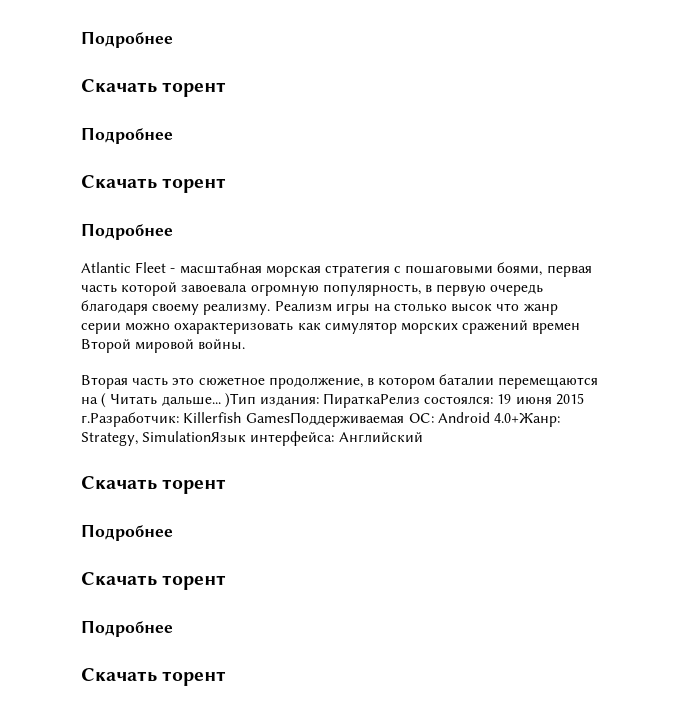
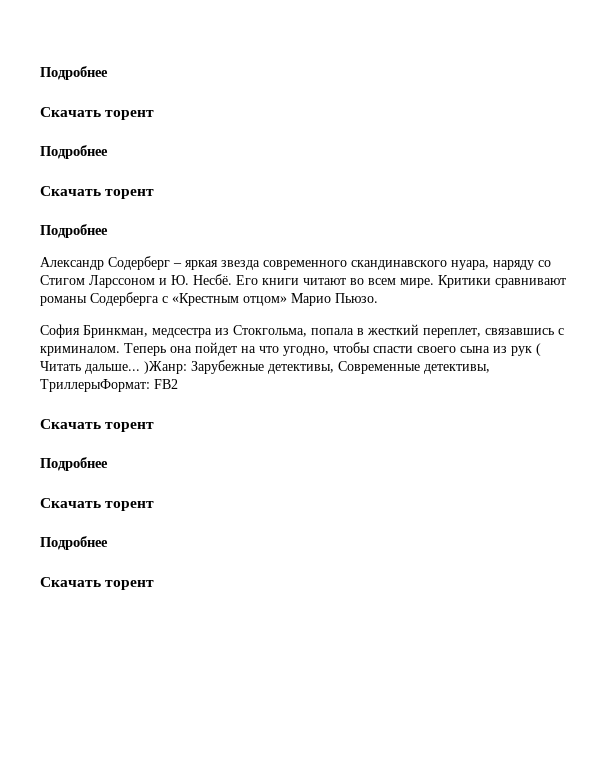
- Atlantic Fleet - масштабная морская стратегия с пошаговыми боями, первая часть которой завоевала огромную популярность, в первую очередь благодаря своему реализму. Реализм игры на столько высок что жанр серии можно охарактеризовать как симулятор морских сражений времен Второй мировой войны.
- Вторая часть это сюжетное продолжение, в котором баталии перемещаются на ( Читать дальше... )Тип издания: ПираткаРелиз состоялся: 19 июня 2015 г.Разработчик: Killerfish GamesПоддерживаемая ОС: Android 4.0+Жанр: Strategy, SimulationЯзык интерфейса: Английский
+ Александр Содерберг – яркая звезда современного скандинавского нуара, наряду со Стигом Ларссоном и Ю. Несбё. Его книги читают во всем мире. Критики сравнивают романы Содерберга с «Крестным отцом» Марио Пьюзо.
+ София Бринкман, медсестра из Стокгольма, попала в жесткий переплет, связавшись с криминалом. Теперь она пойдет на что угодно, чтобы спасти своего сына из рук ( Читать дальше... )Жанр: Зарубежные детективы, Современные детективы, ТриллерыФормат: FB2

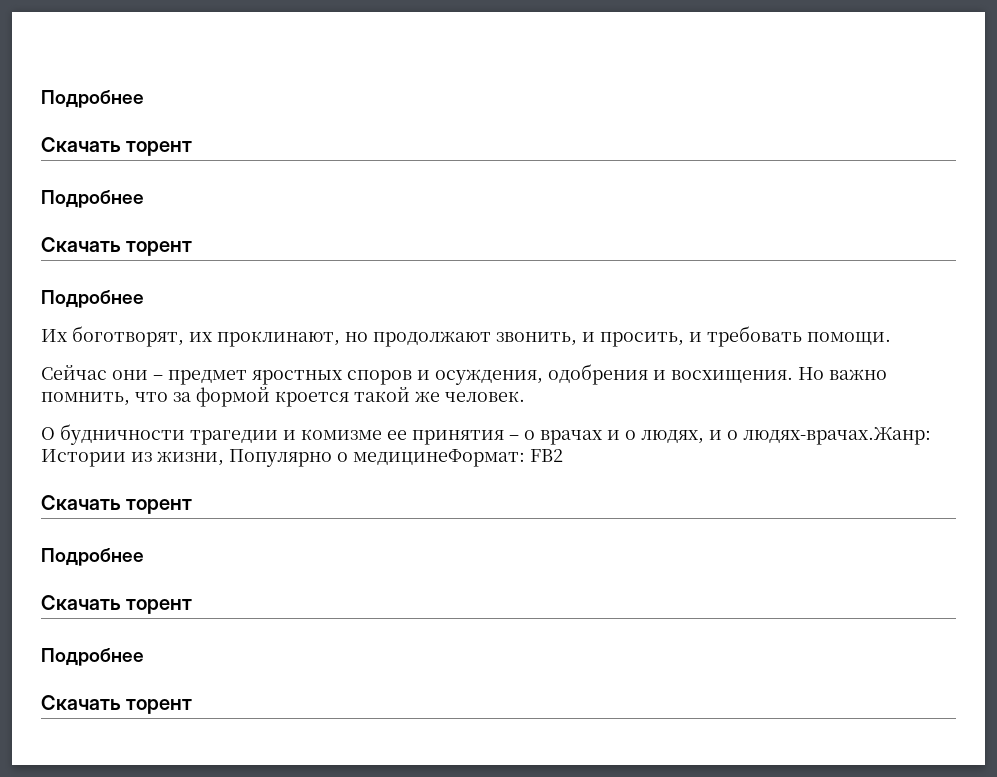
- Александр Содерберг – яркая звезда современного скандинавского нуара, наряду со Стигом Ларссоном и Ю. Несбё. Его книги читают во всем мире. Критики сравнивают романы Содерберга с «Крестным отцом» Марио Пьюзо.
- София Бринкман, медсестра из Стокгольма, попала в жесткий переплет, связавшись с криминалом. Теперь она пойдет на что угодно, чтобы спасти своего сына из рук ( Читать дальше... )Жанр: Зарубежные детективы, Современные детективы, ТриллерыФормат: FB2
+ Их боготворят, их проклинают, но продолжают звонить, и просить, и требовать помощи.
+ Сейчас они – предмет яростных споров и осуждения, одобрения и восхищения. Но важно помнить, что за формой кроется такой же человек.
+ О будничности трагедии и комизме ее принятия – о врачах и о людях, и о людях-врачах.Жанр: Истории из жизни, Популярно о медицинеФормат: FB2

